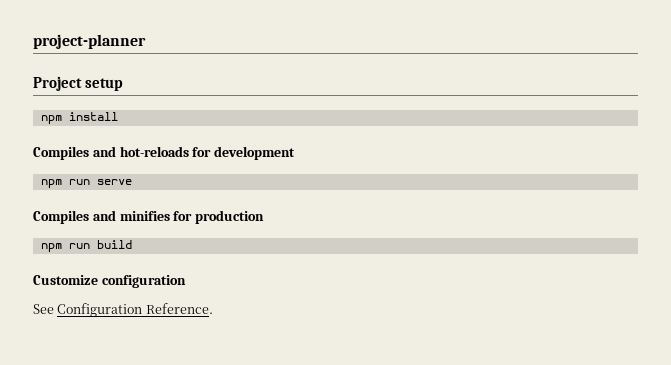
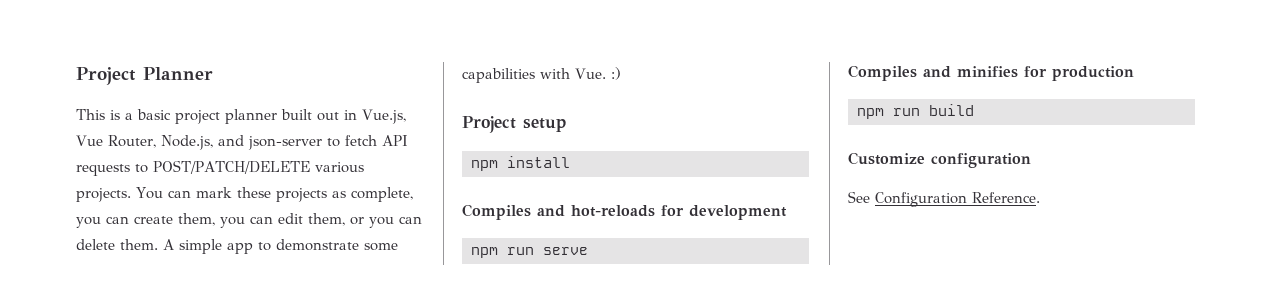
- project-planner
+ Project Planner
+ This is a basic project planner built out in Vue.js, Vue Router, Node.js, and json-server to fetch API requests to POST/PATCH/DELETE various projects. You can mark these projects as complete, you can create them, you can edit them, or you can delete them. A simple app to demonstrate some capabilities with Vue. :)

